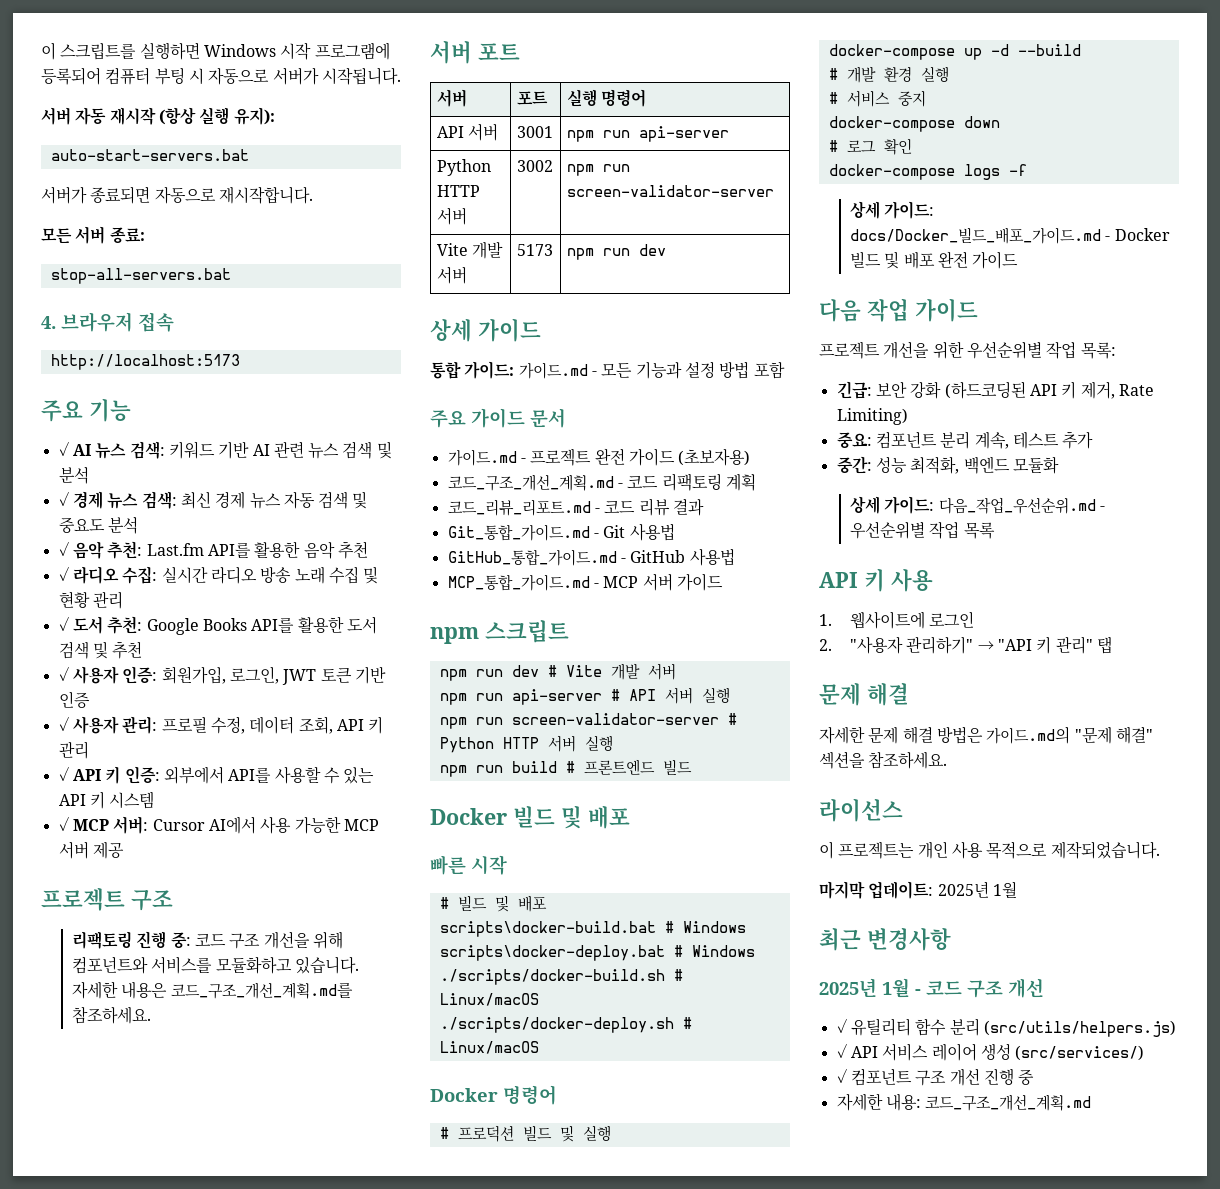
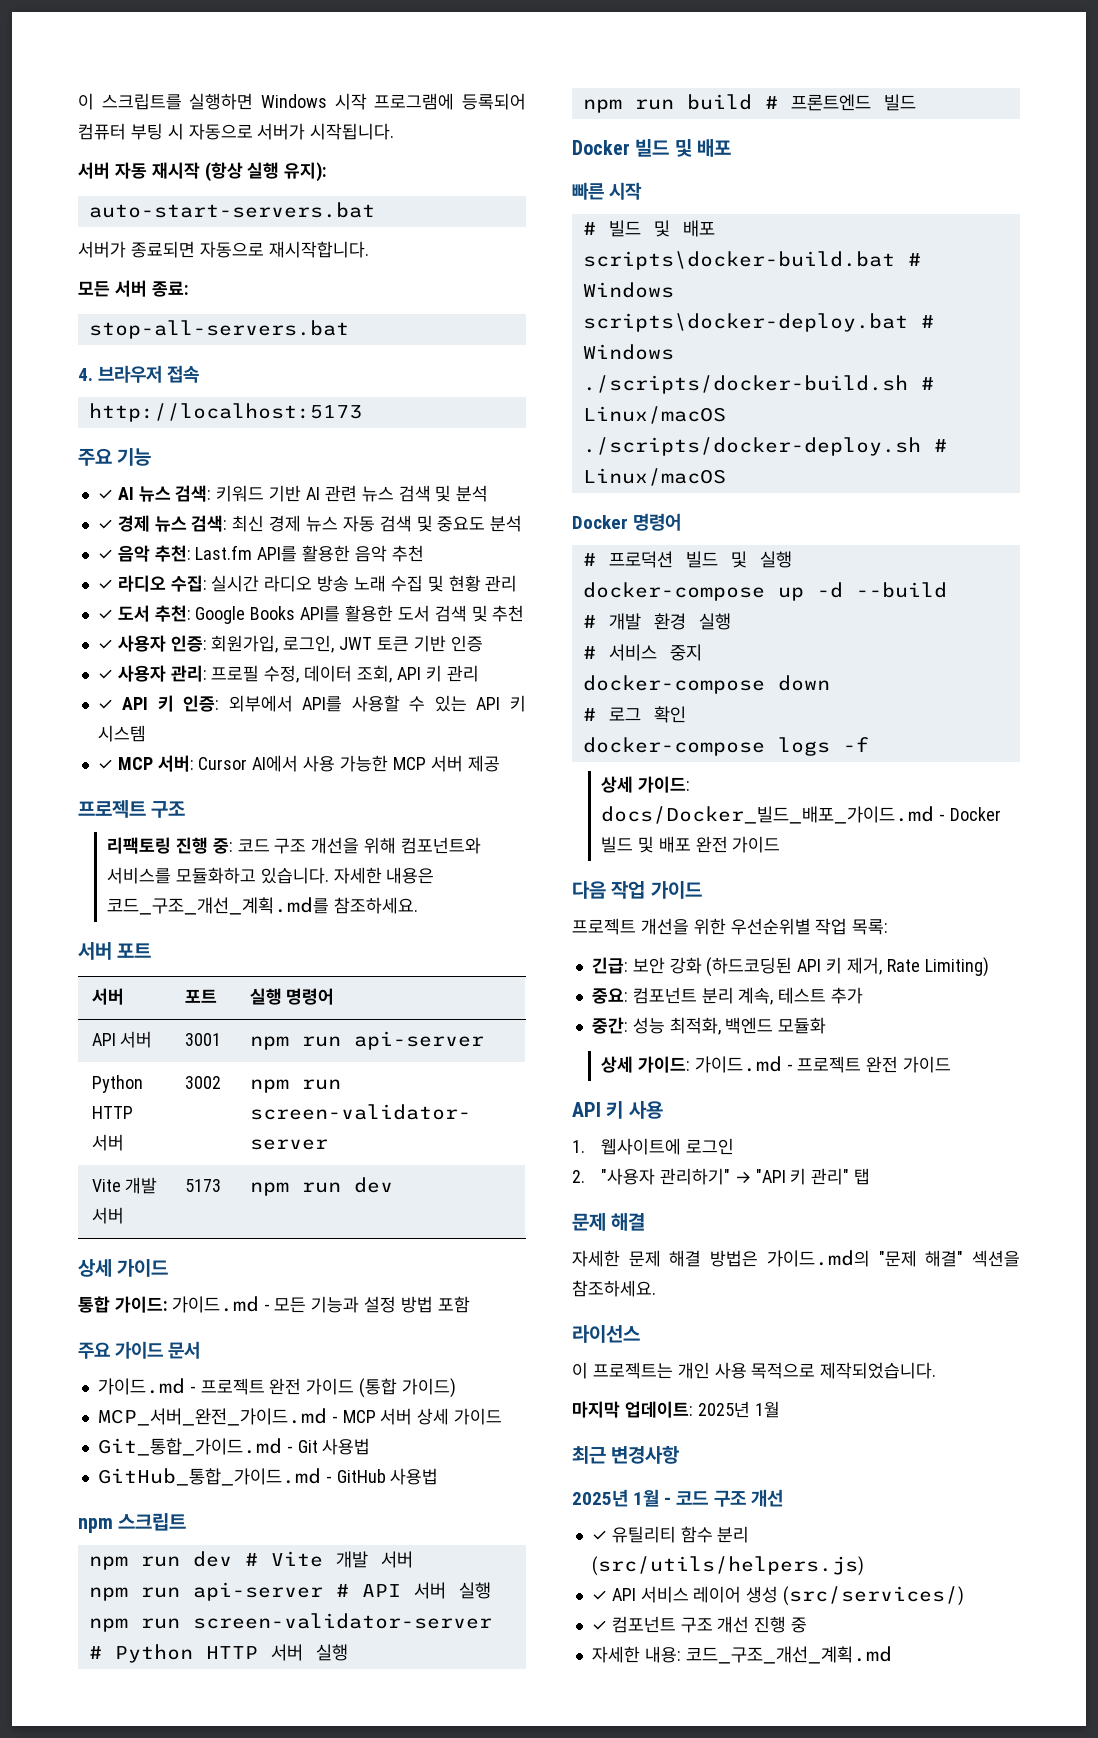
- 가이드.md - 프로젝트 완전 가이드 (초보자용)
- 코드_구조_개선_계획.md - 코드 리팩토링 계획
- 코드_리뷰_리포트.md - 코드 리뷰 결과
+ 가이드.md - 프로젝트 완전 가이드 (통합 가이드)
+ MCP_서버_완전_가이드.md - MCP 서버 상세 가이드
- MCP_통합_가이드.md - MCP 서버 가이드
- 상세 가이드: 다음_작업_우선순위.md - 우선순위별 작업 목록
+ 상세 가이드: 가이드.md - 프로젝트 완전 가이드

